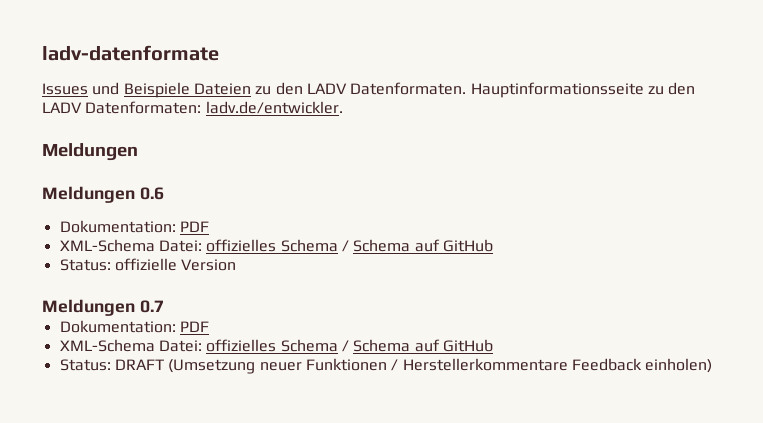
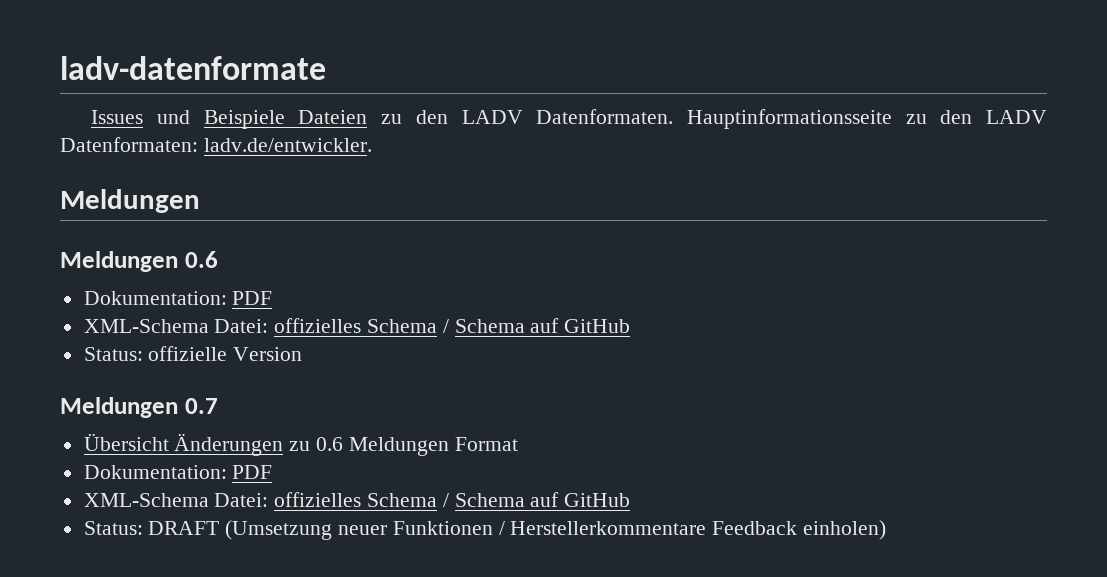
+ Übersicht Änderungen zu 0.6 Meldungen Format

